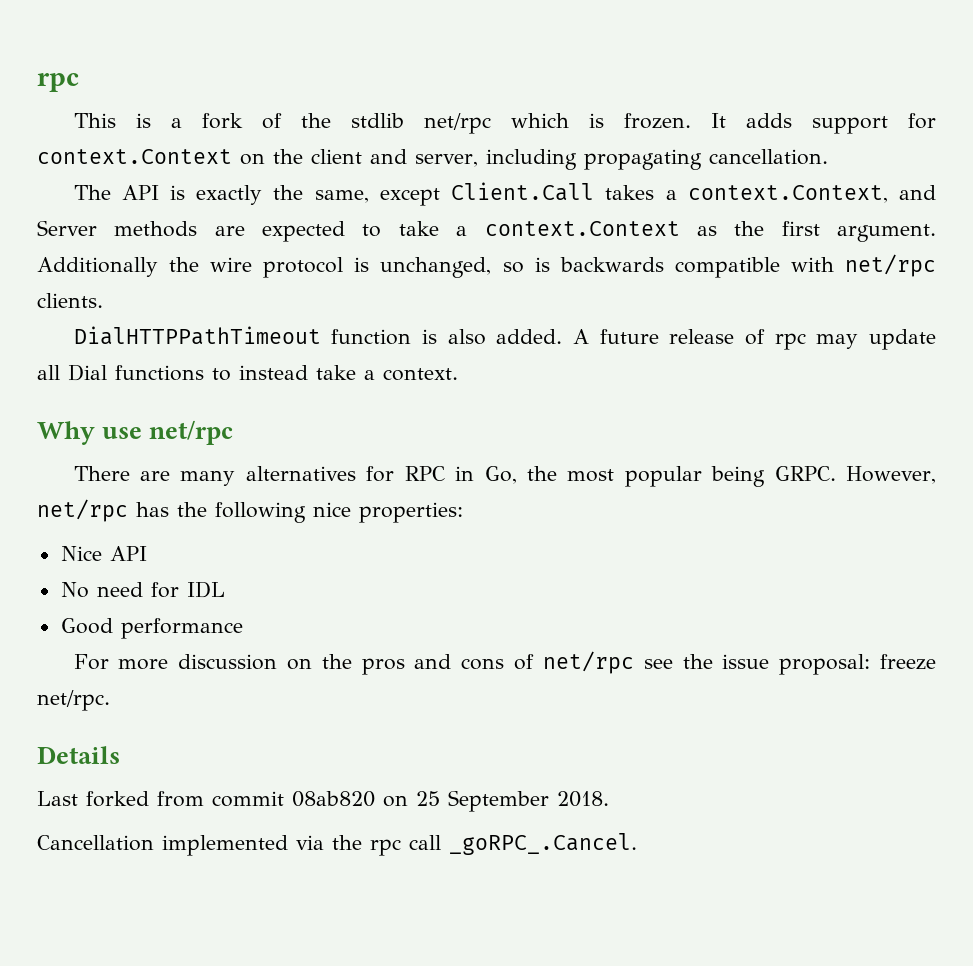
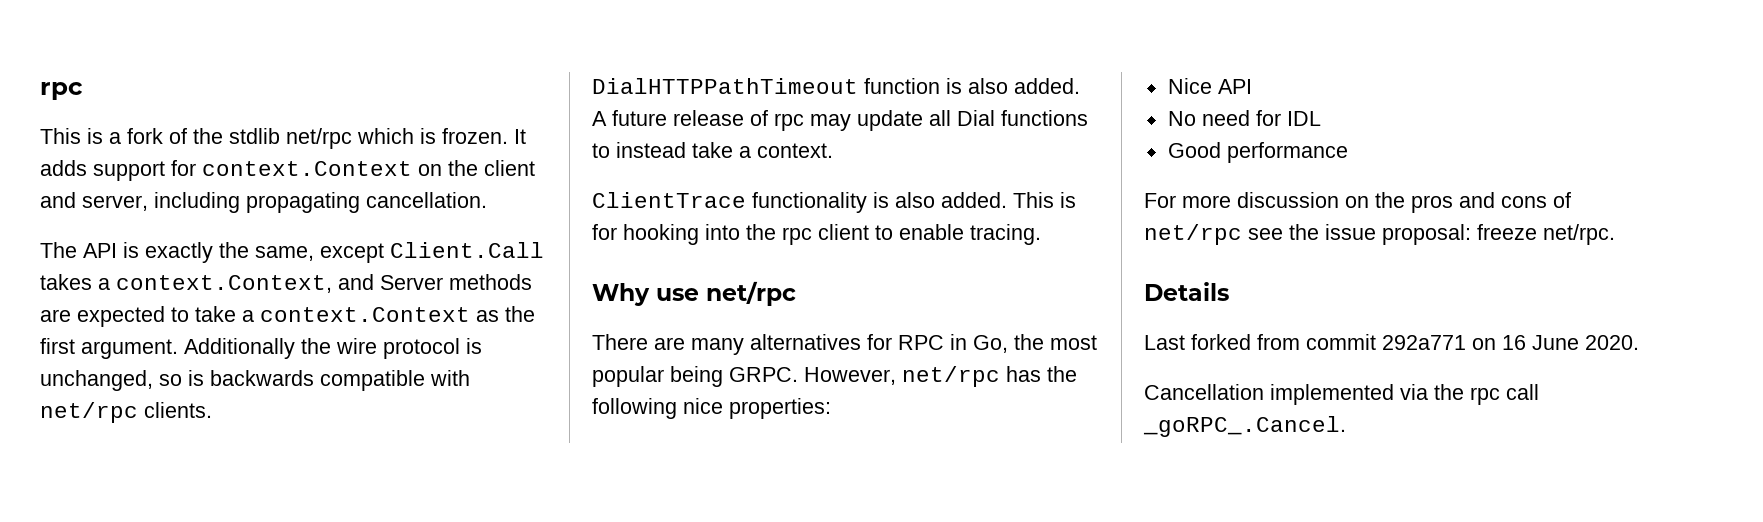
+ ClientTrace functionality is also added. This is for hooking into the rpc client to enable tracing.
- Last forked from commit 08ab820 on 25 September 2018.
+ Last forked from commit 292a771 on 16 June 2020.

